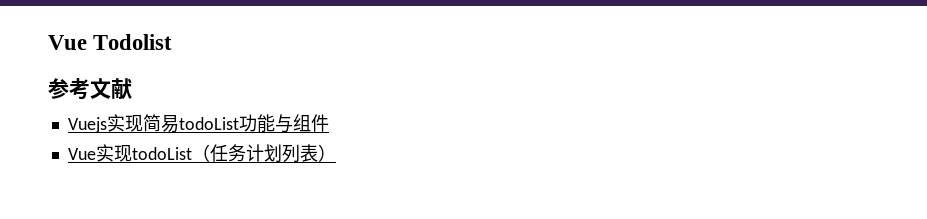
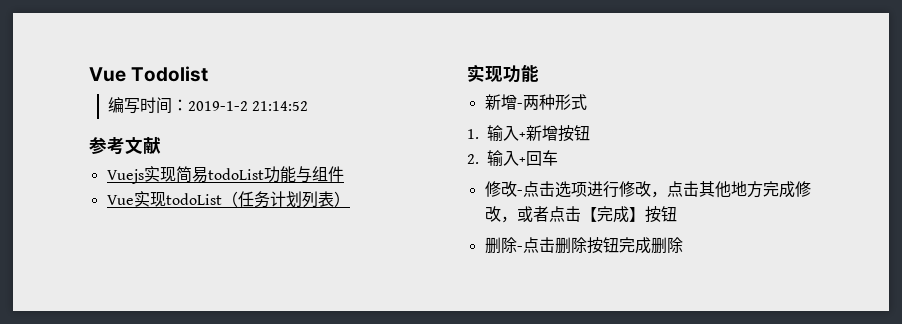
+ 编写时间：2019-1-2 21:14:52
+ 实现功能
+ 新增-两种形式
+ 1.输入+新增按钮
+ 2.输入+回车
+ 修改-点击选项进行修改，点击其他地方完成修改，或者点击【完成】按钮
+ 删除-点击删除按钮完成删除

